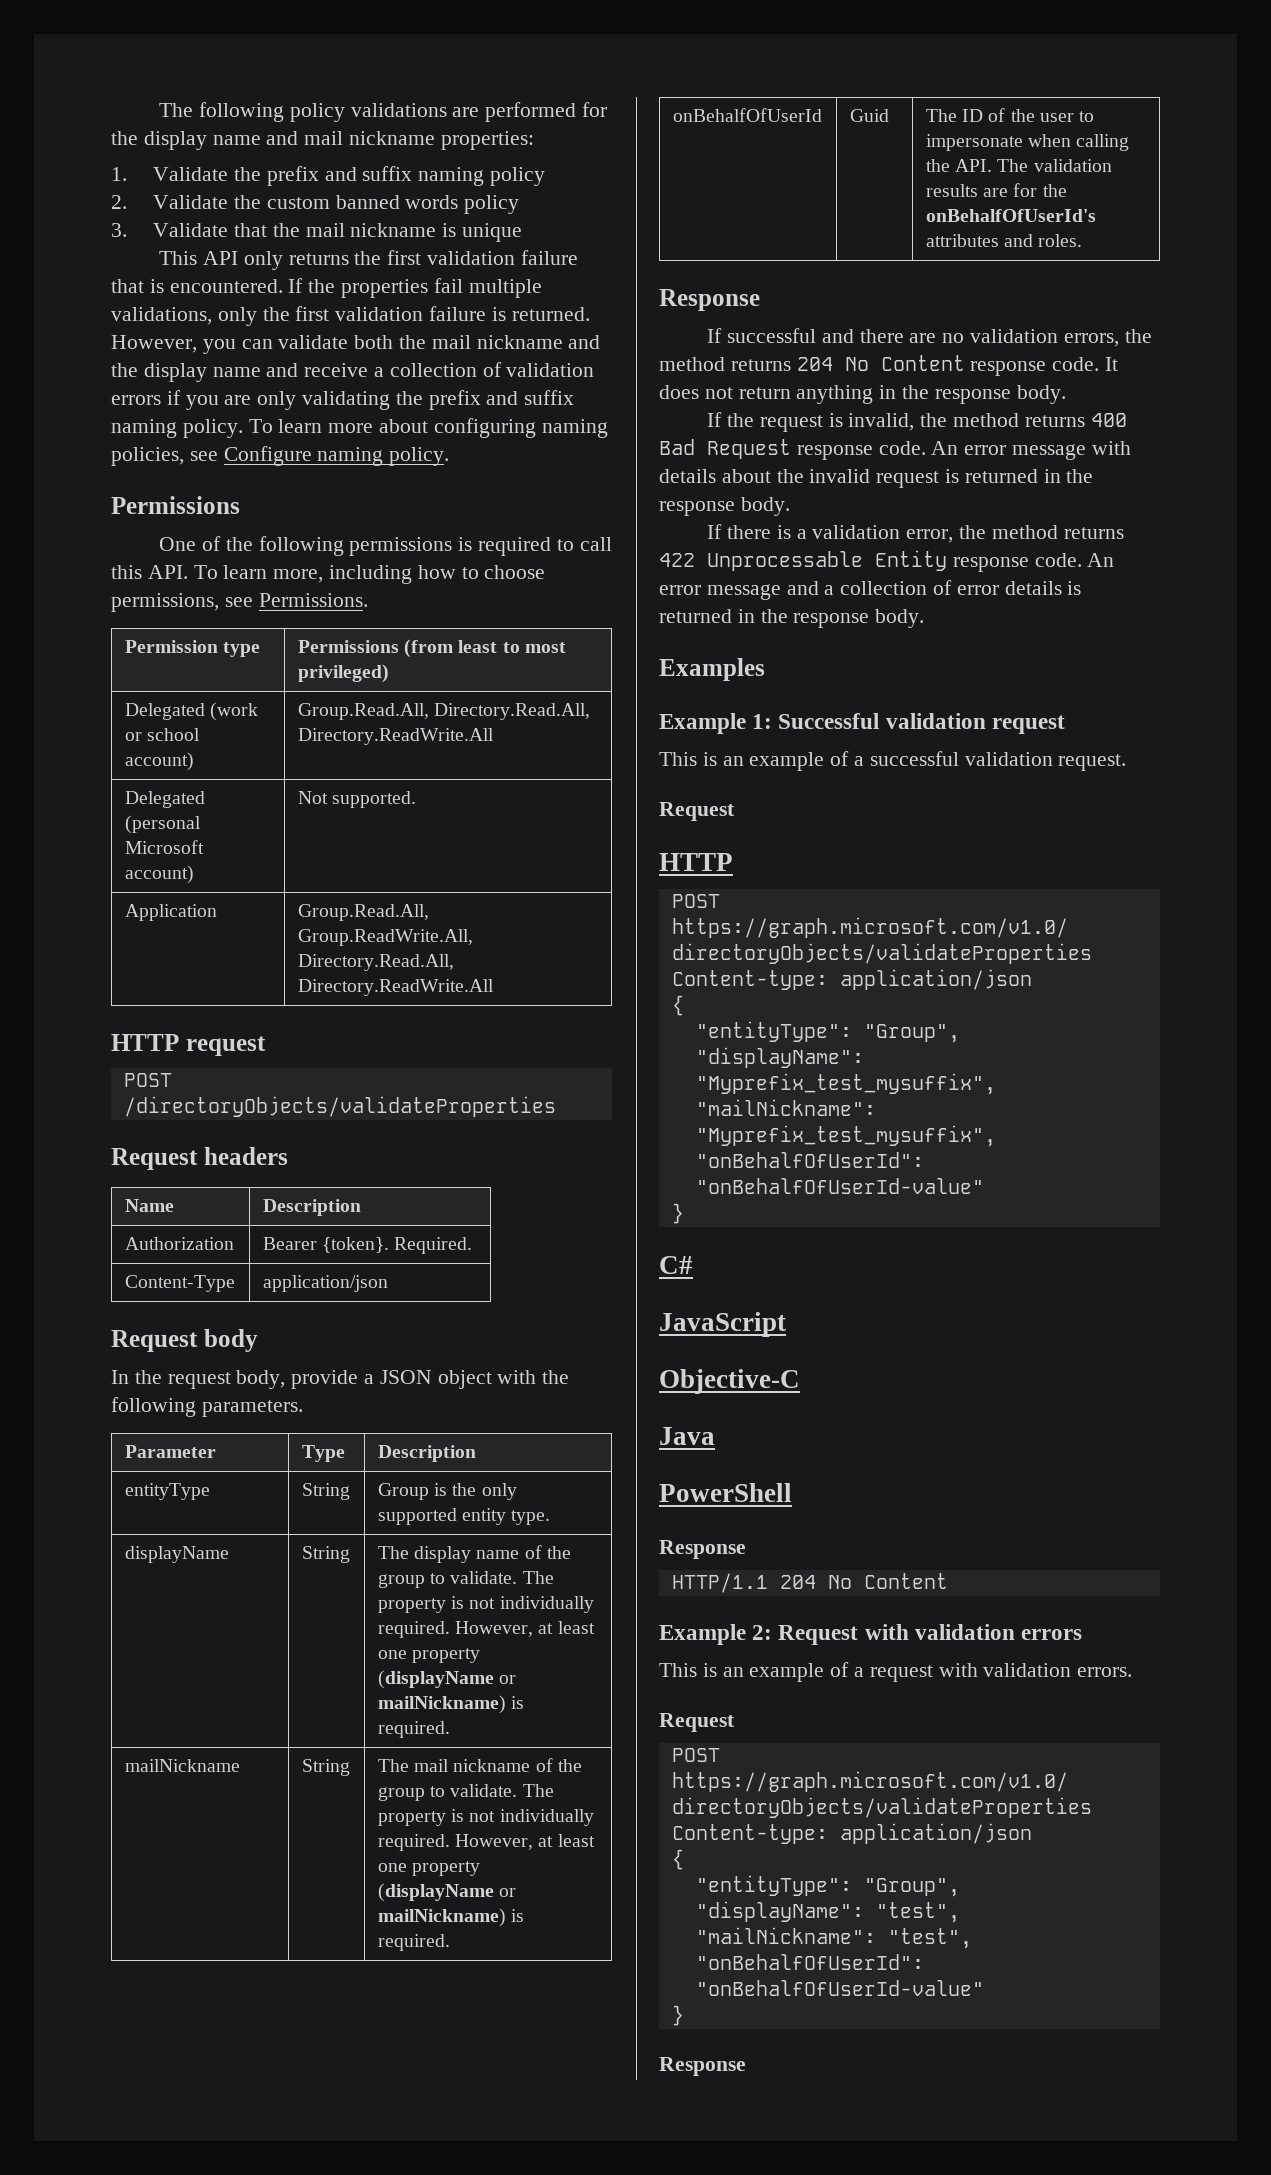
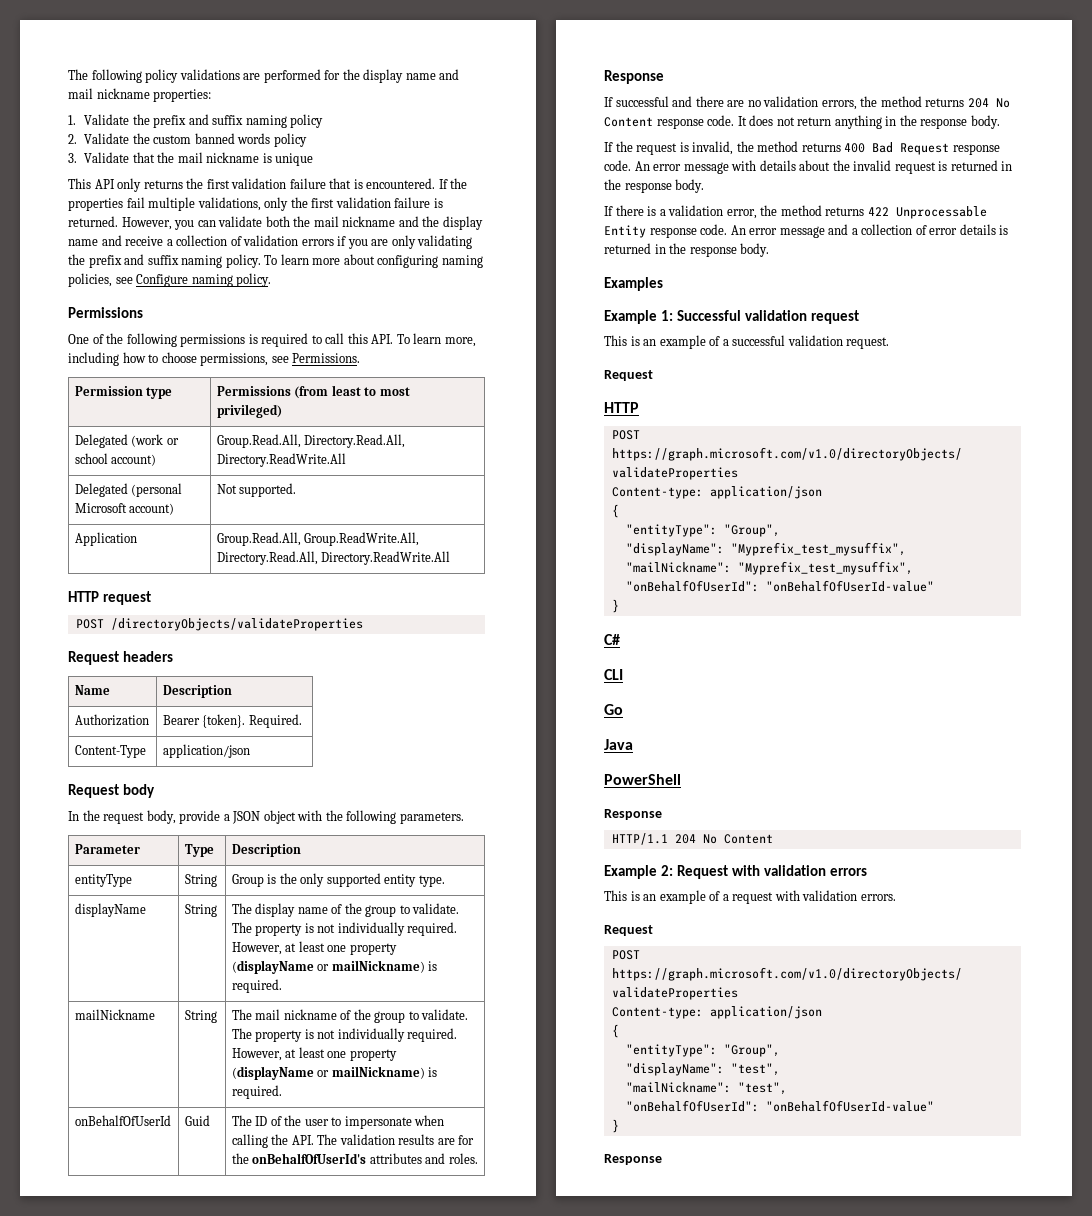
- JavaScript
- Objective-C
+ CLI
+ Go

